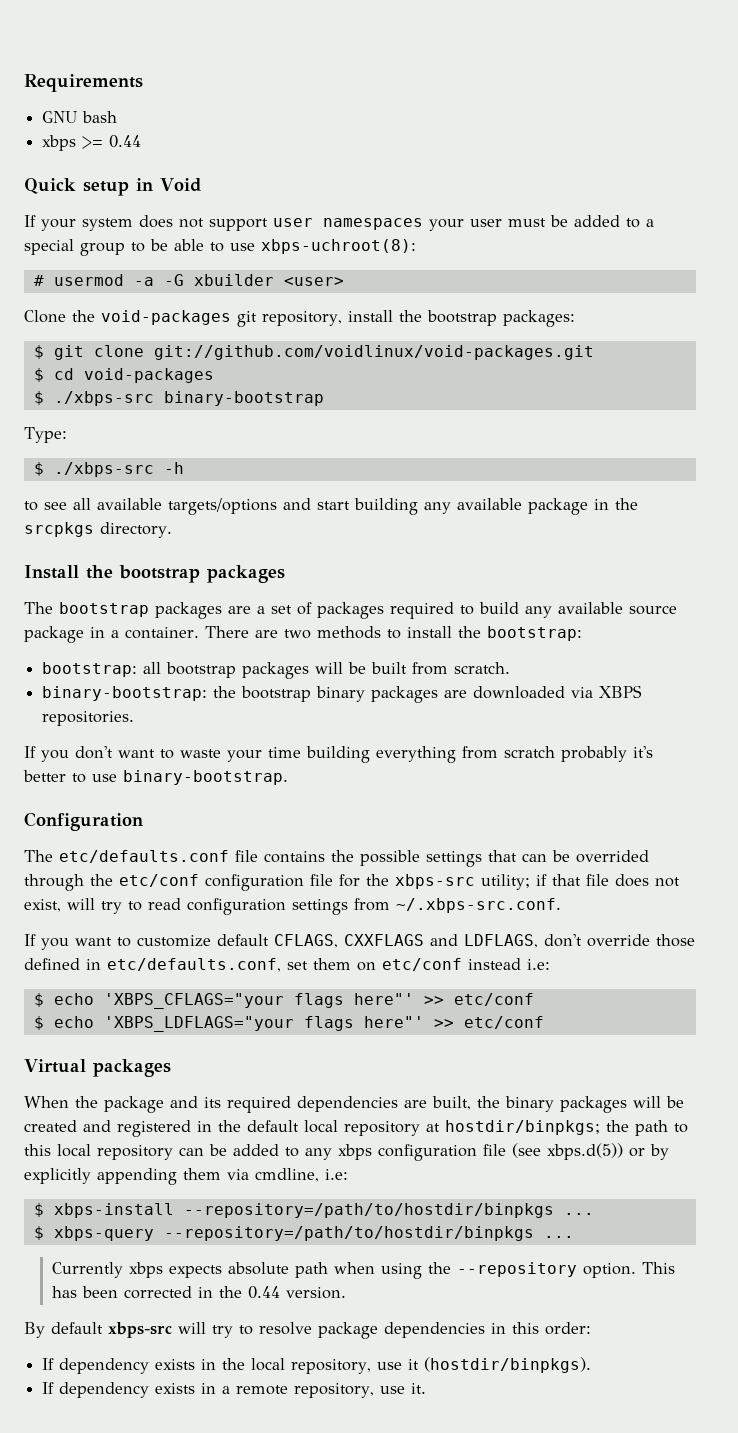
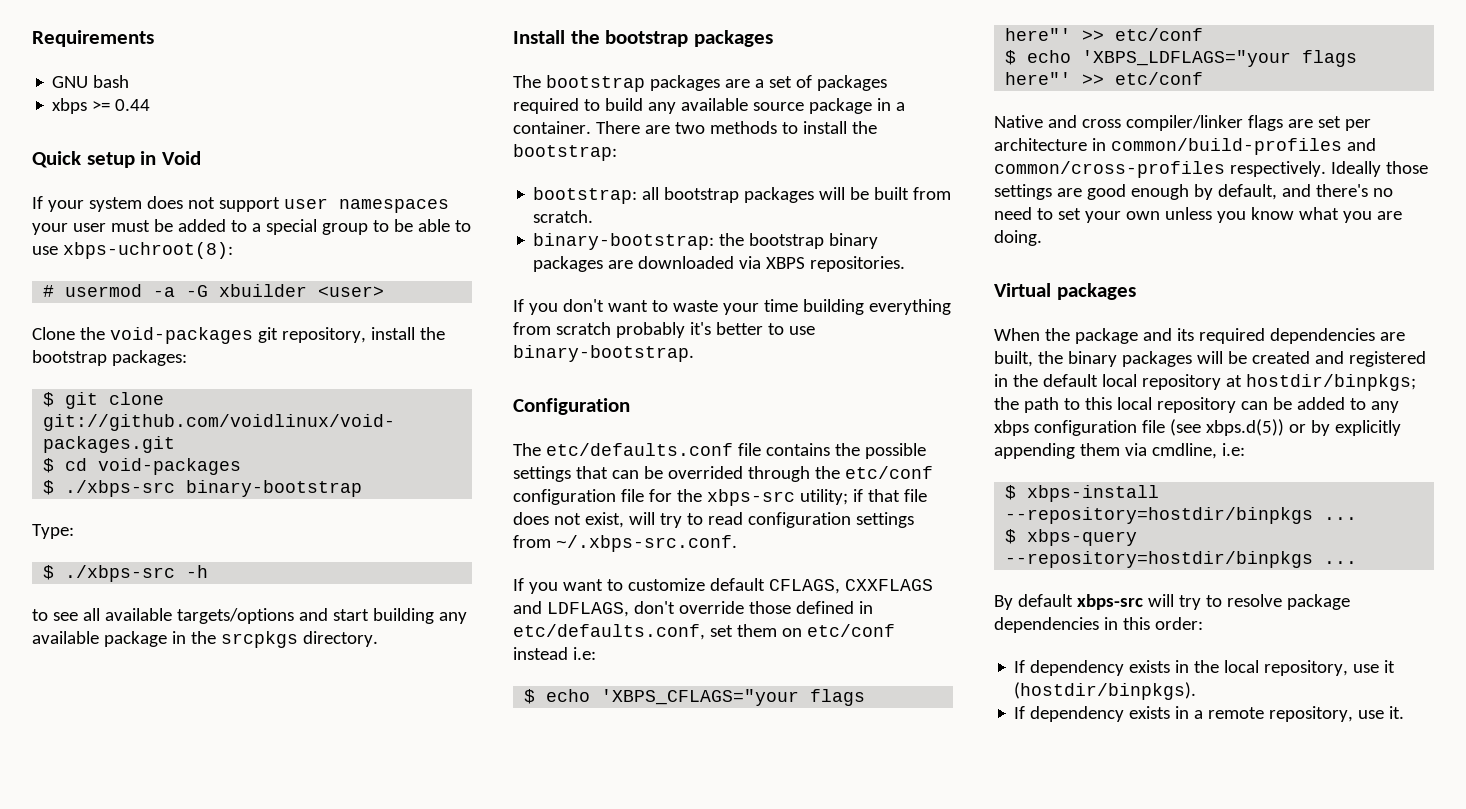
+ Native and cross compiler/linker flags are set per architecture in common/build-profiles and common/cross-profiles respectively. Ideally those settings are good enough by default, and there's no need to set your own unless you know what you are doing.
- $ xbps-install --repository=/path/to/hostdir/binpkgs ...
+ $ xbps-install --repository=hostdir/binpkgs ...
- $ xbps-query --repository=/path/to/hostdir/binpkgs ...
- Currently xbps expects absolute path when using the --repository option. This has been corrected in the 0.44 version.
+ $ xbps-query --repository=hostdir/binpkgs ...

